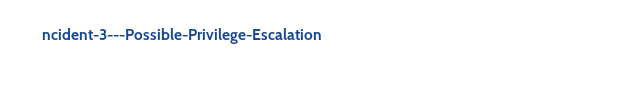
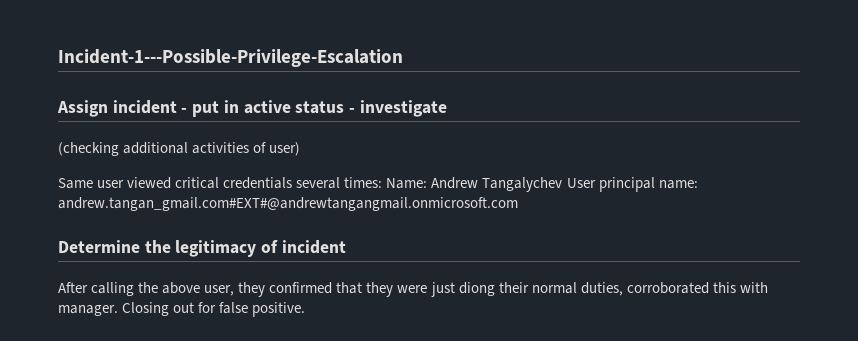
- ncident-3---Possible-Privilege-Escalation
+ Incident-1---Possible-Privilege-Escalation
+ Assign incident - put in active status - investigate
+ (checking additional activities of user)
+ Same user viewed critical credentials several times: Name: Andrew Tangalychev User principal name: andrew.tangan_gmail.com#EXT#@andrewtangangmail.onmicrosoft.com
+ Determine the legitimacy of incident
+ After calling the above user, they confirmed that they were just diong their normal duties, corroborated this with manager. Closing out for false positive.

